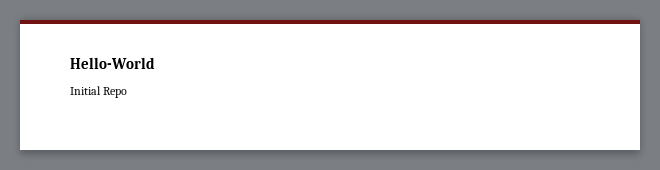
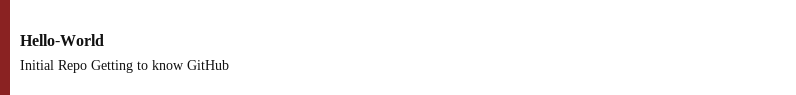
- Initial Repo
+ Initial Repo Getting to know GitHub

